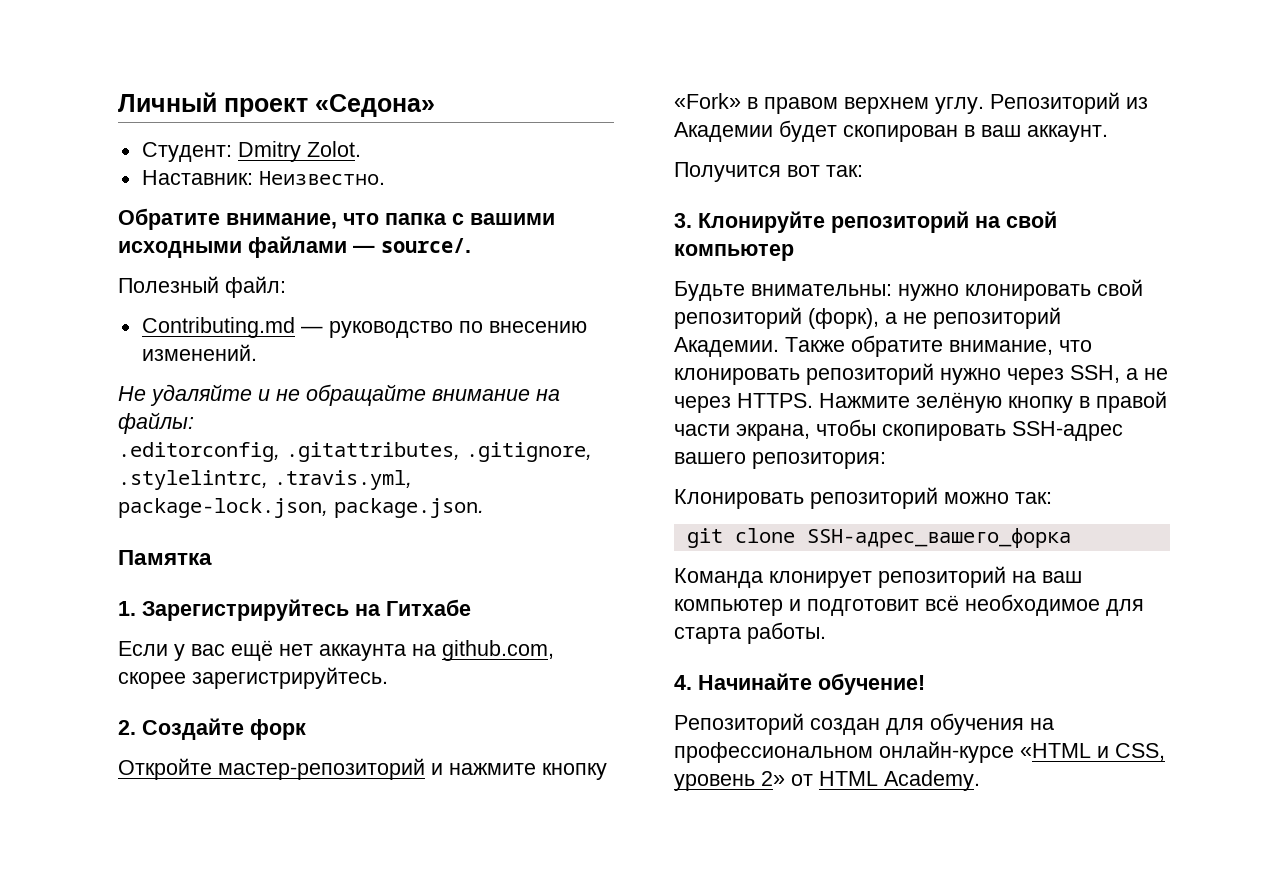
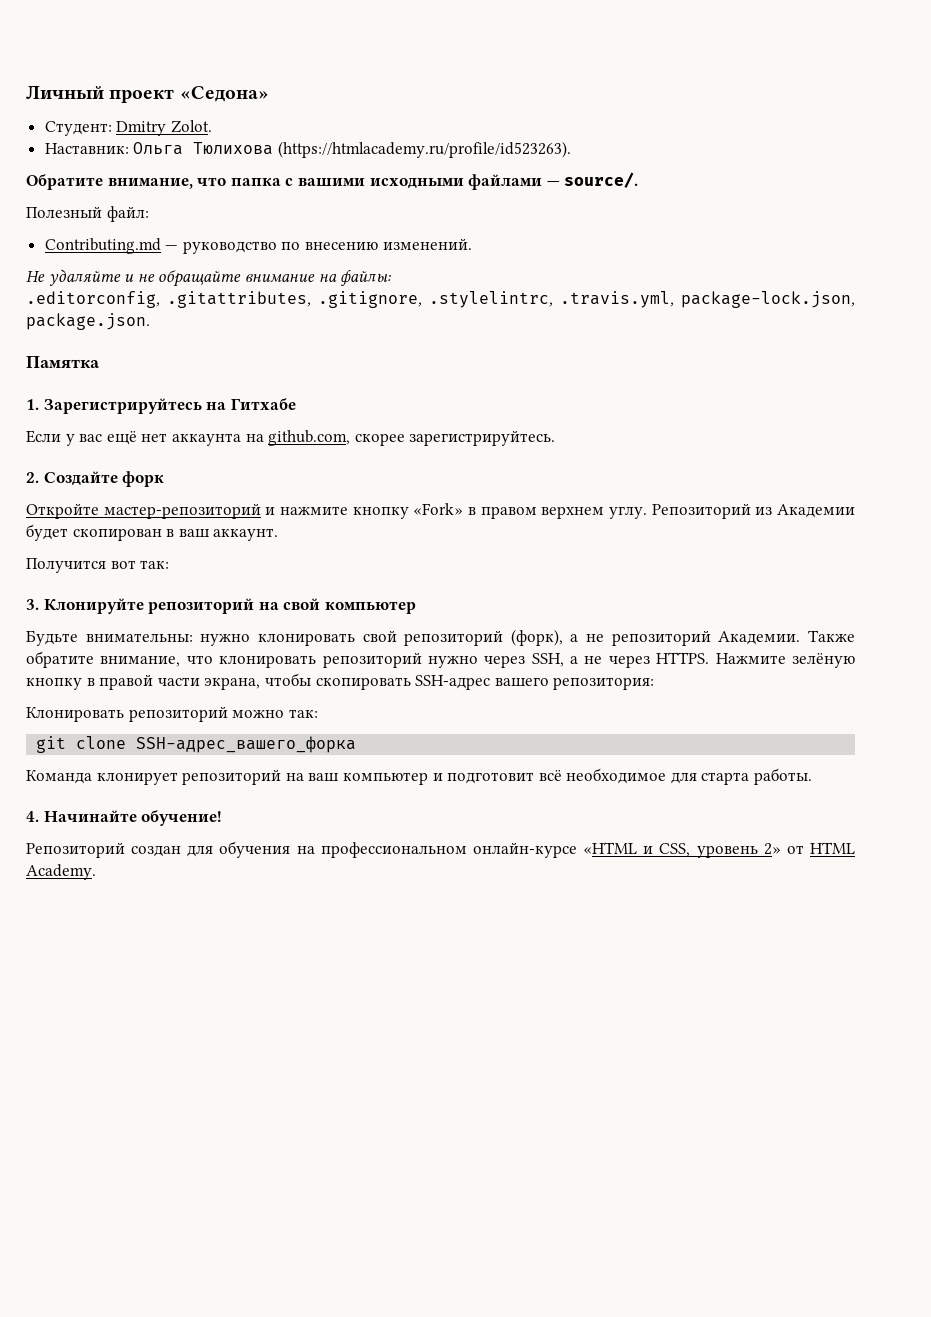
- Наставник: Неизвестно.
+ Наставник: Ольга Тюлихова (https://htmlacademy.ru/profile/id523263).

